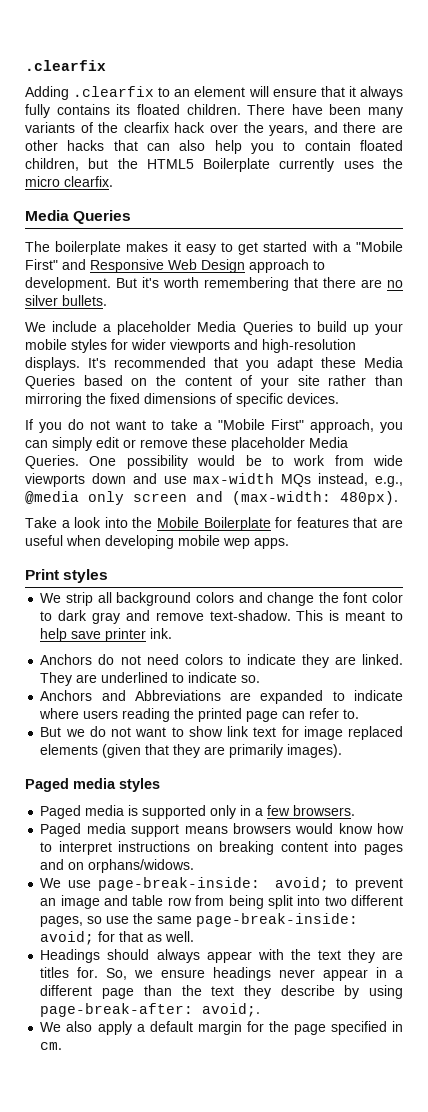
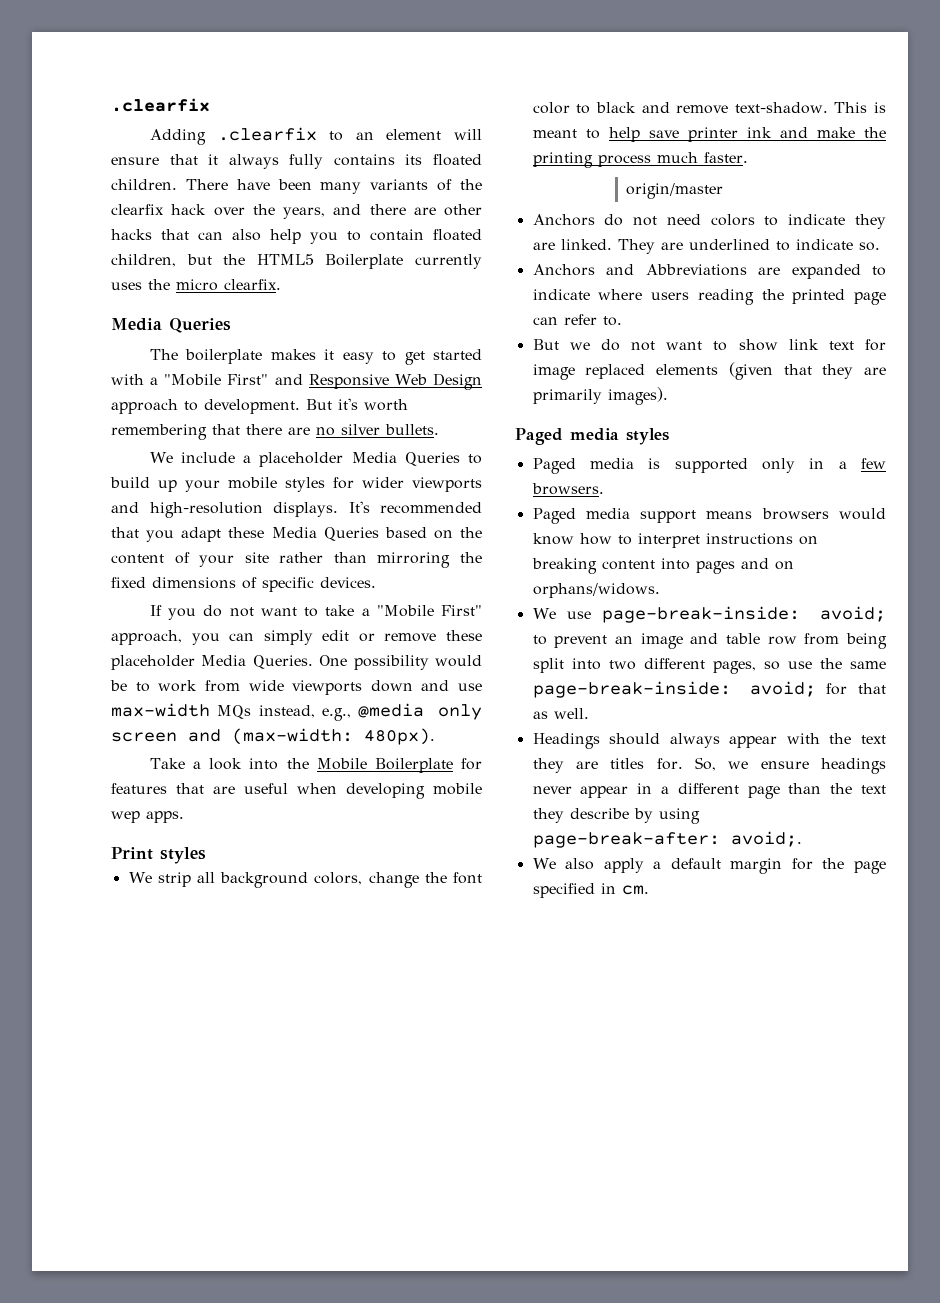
- We strip all background colors and change the font color to dark gray and remove text-shadow.
+ We strip all background colors, change the font color to black and remove text-shadow.
- This is meant to help save printer ink.
+ This is meant to help save printer ink and make the printing process much faster.
+ origin/master

